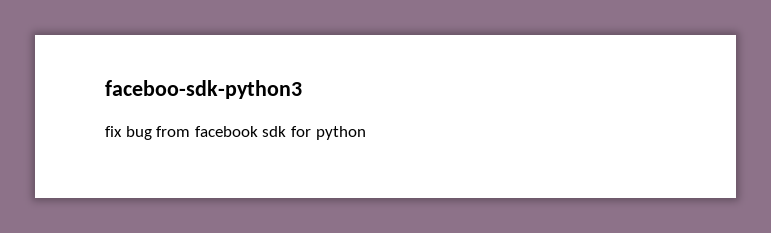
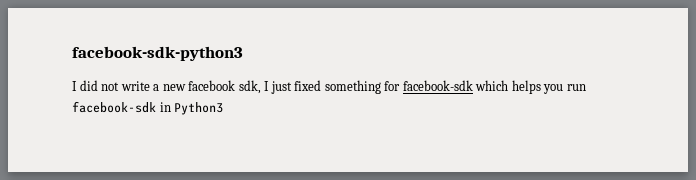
- faceboo-sdk-python3
- fix bug from facebook sdk for python
+ facebook-sdk-python3
+ I did not write a new facebook sdk, I just fixed something for facebook-sdk which helps you run facebook-sdk in Python3

